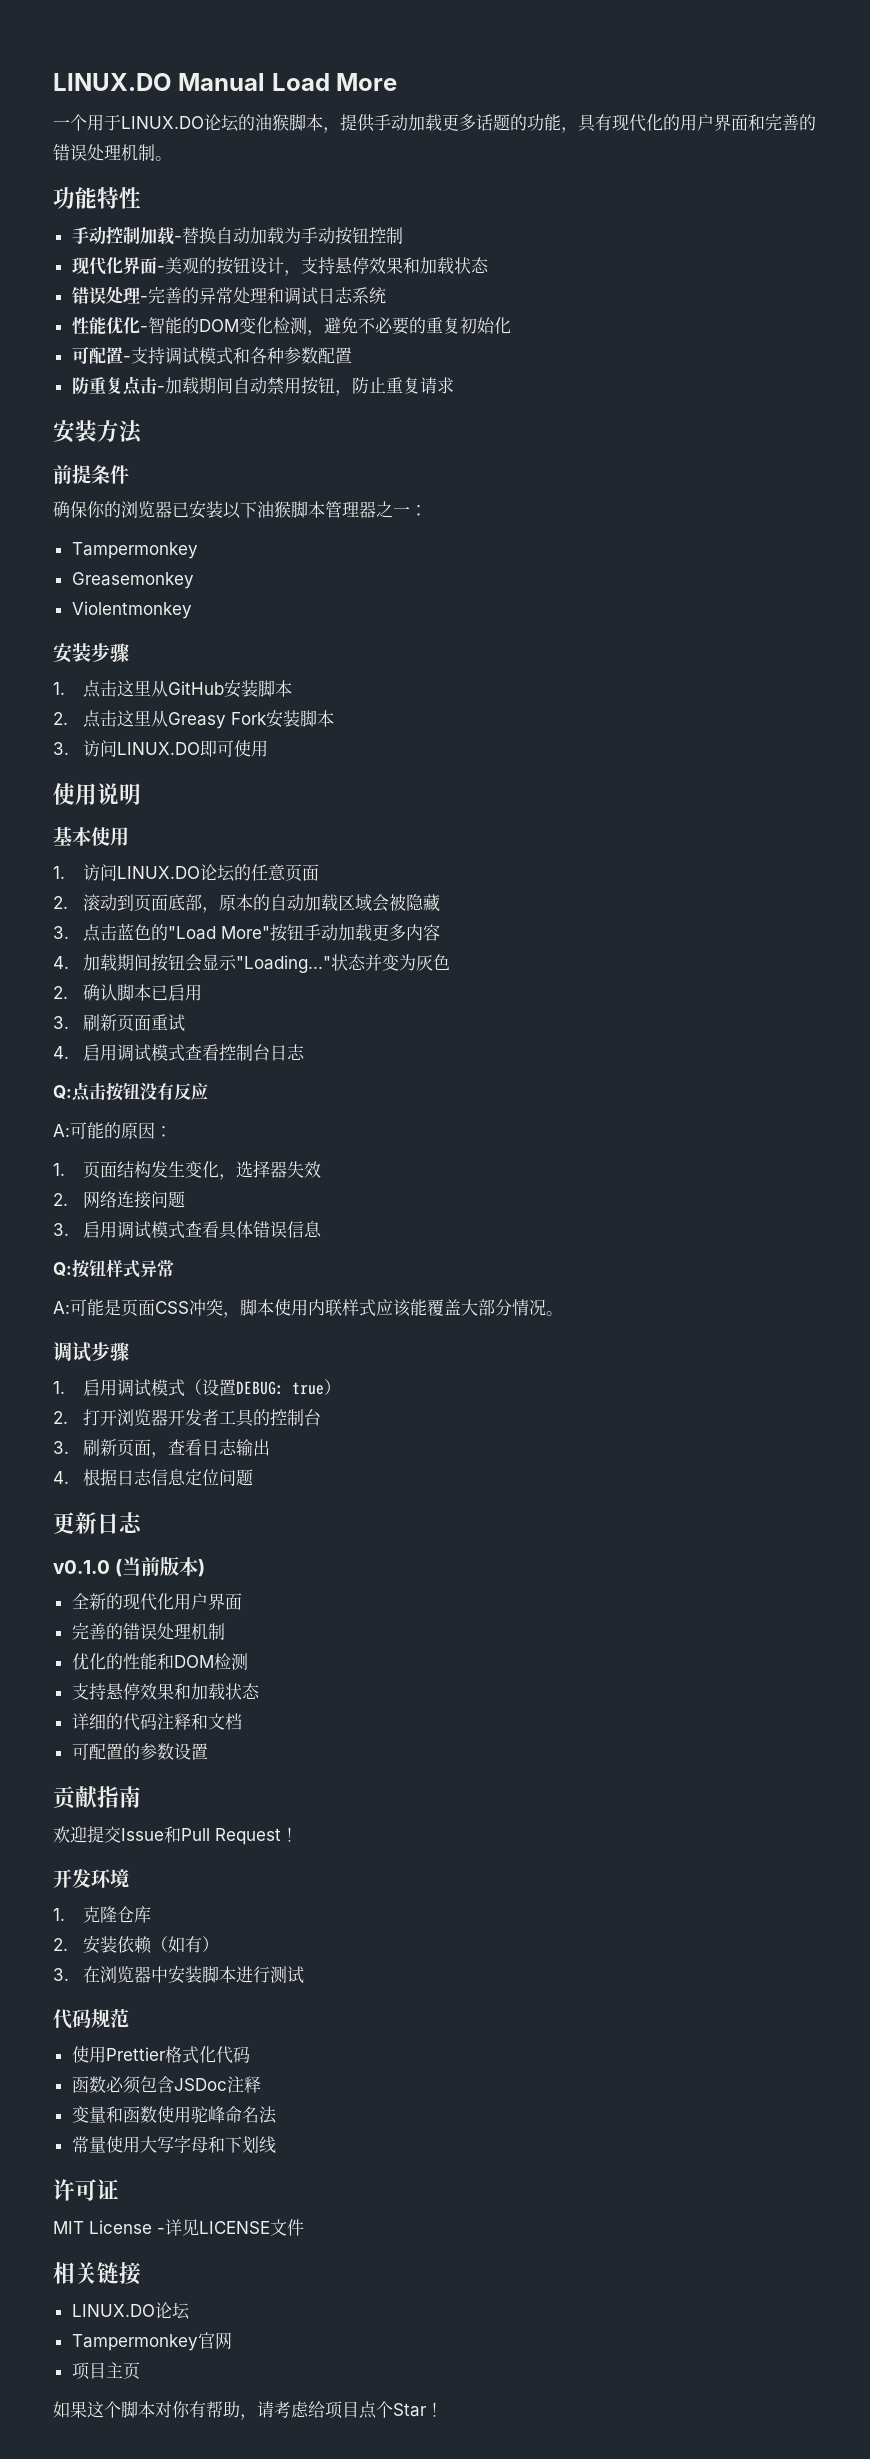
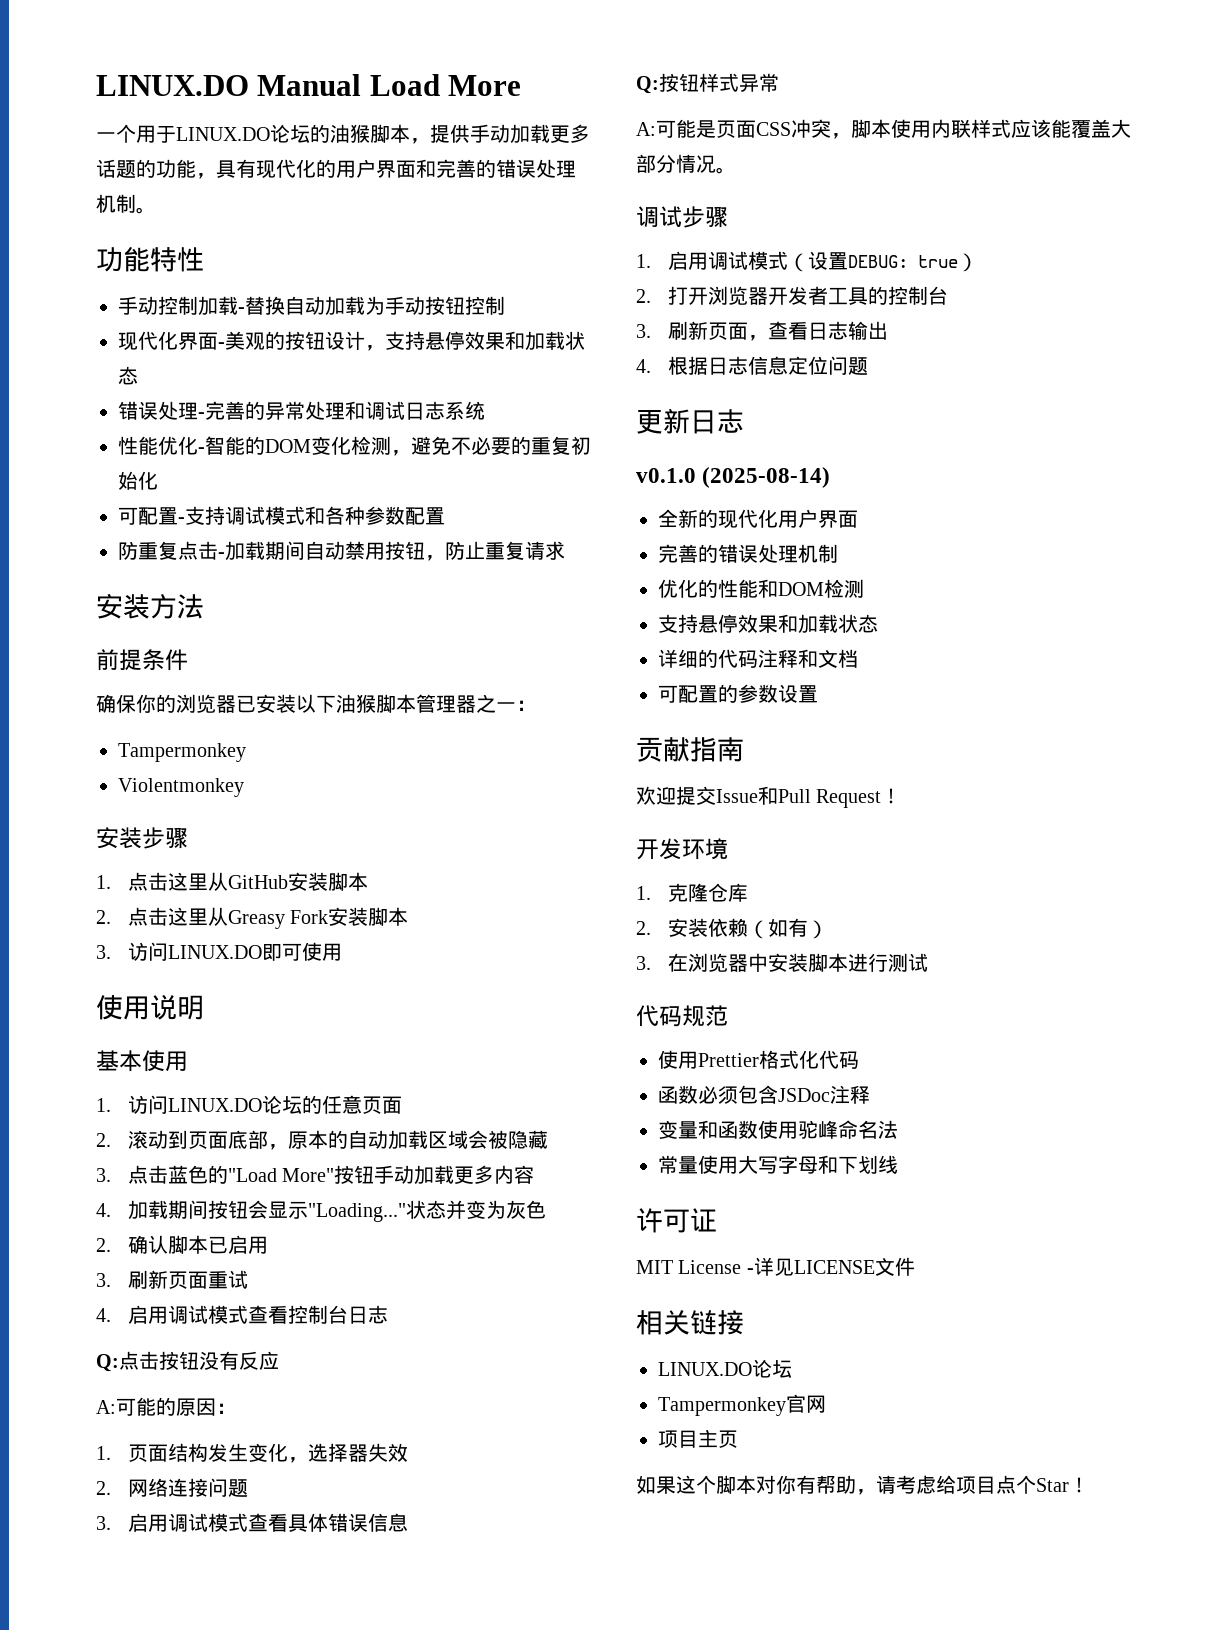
- Greasemonkey
- v0.1.0 (当前版本)
+ v0.1.0 (2025-08-14)

